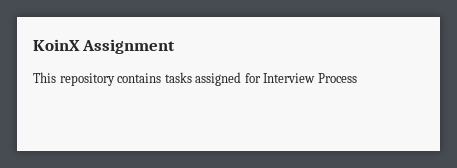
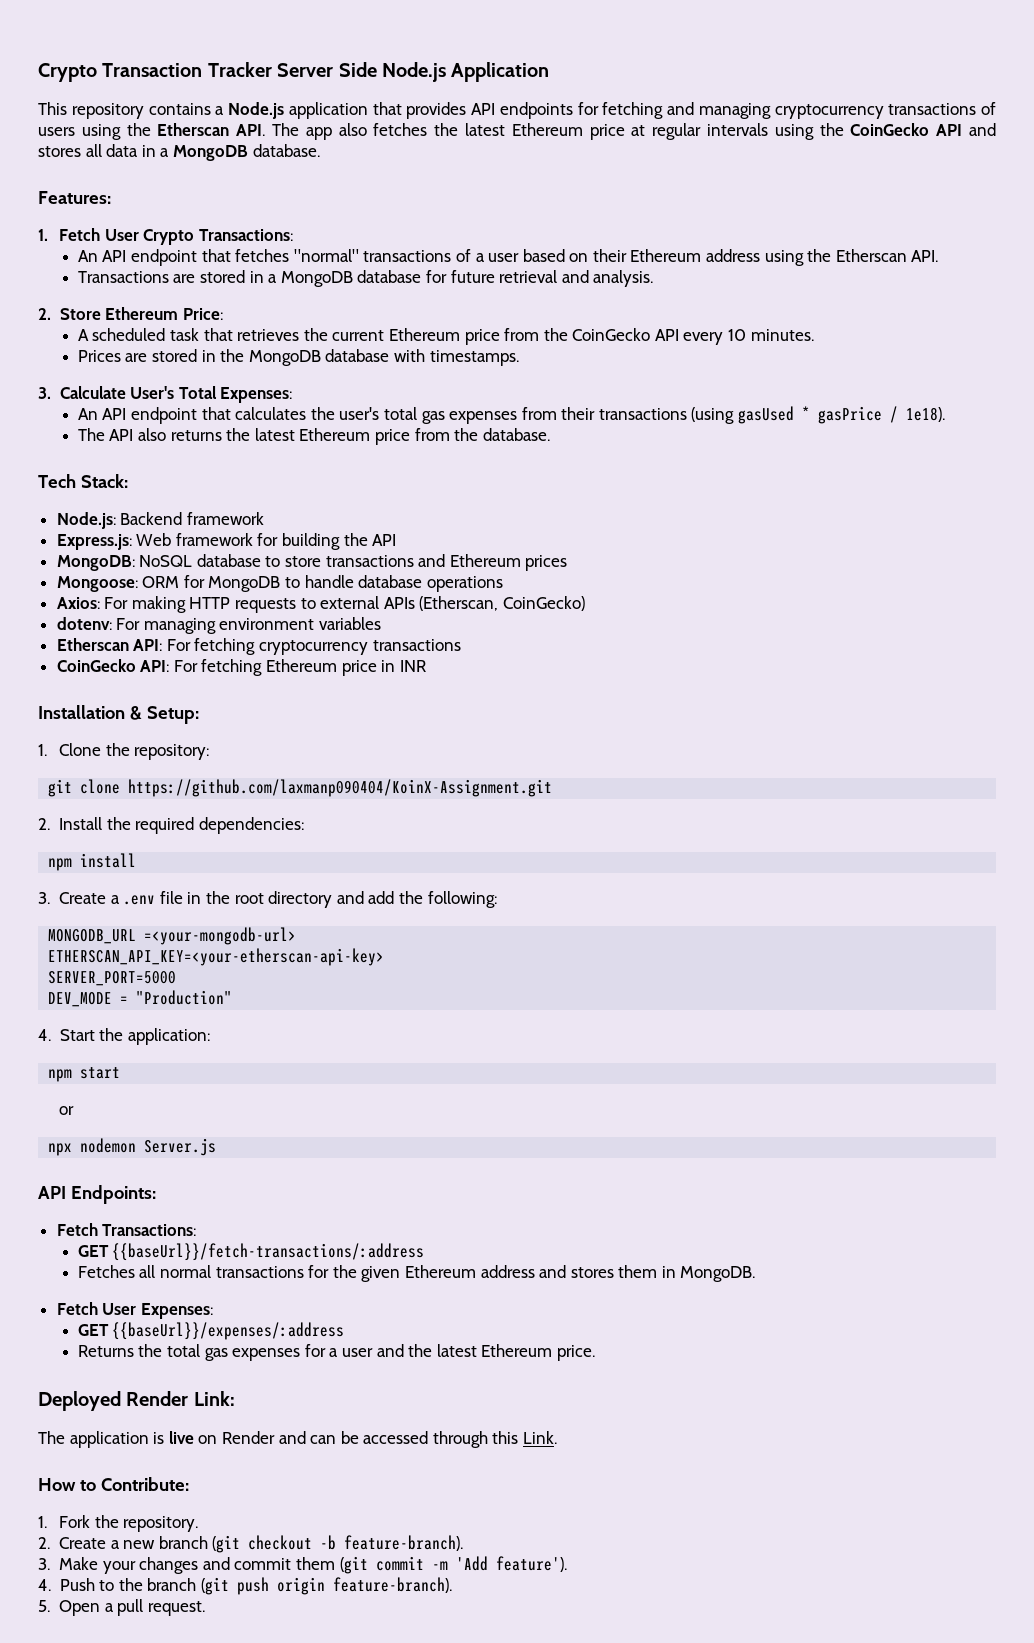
- KoinX Assignment
- This repository contains tasks assigned for Interview Process
+ Crypto Transaction Tracker Server Side Node.js Application
+ This repository contains a Node.js application that provides API endpoints for fetching and managing cryptocurrency transactions of users using the Etherscan API. The app also fetches the latest Ethereum price at regular intervals using the CoinGecko API and stores all data in a MongoDB database.
+ Features:
+ 1. Fetch User Crypto Transactions:
+ An API endpoint that fetches "normal" transactions of a user based on their Ethereum address using the Etherscan API.
+ Transactions are stored in a MongoDB database for future retrieval and analysis.
+ 2. Store Ethereum Price:
+ A scheduled task that retrieves the current Ethereum price from the CoinGecko API every 10 minutes.
+ Prices are stored in the MongoDB database with timestamps.
+ 3. Calculate User's Total Expenses:
+ An API endpoint that calculates the user's total gas expenses from their transactions (using gasUsed * gasPrice / 1e18).
+ The API also returns the latest Ethereum price from the database.
+ Tech Stack:
+ Node.js: Backend framework
+ Express.js: Web framework for building the API
+ MongoDB: NoSQL database to store transactions and Ethereum prices
+ Mongoose: ORM for MongoDB to handle database operations
+ Axios: For making HTTP requests to external APIs (Etherscan, CoinGecko)
+ dotenv: For managing environment variables
+ Etherscan API: For fetching cryptocurrency transactions
+ CoinGecko API: For fetching Ethereum price in INR
+ Installation & Setup:
+ 1. Clone the repository:
+ git clone https://github.com/laxmanp090404/KoinX-Assignment.git
+ 2. Install the required dependencies:
+ npm install
+ 3. Create a .env file in the root directory and add the following:
+ MONGODB_URL =<your-mongodb-url>
+ ETHERSCAN_API_KEY=<your-etherscan-api-key>
+ SERVER_PORT=5000
+ DEV_MODE = "Production"
+ 4. Start the application:
+ npm start
+ or
+ npx nodemon Server.js
+ API Endpoints:
+ Fetch Transactions:
+ GET {{baseUrl}}/fetch-transactions/:address
+ Fetches all normal transactions for the given Ethereum address and stores them in MongoDB.
+ Fetch User Expenses:
+ GET {{baseUrl}}/expenses/:address
+ Returns the total gas expenses for a user and the latest Ethereum price.
+ Deployed Render Link:
+ The application is live on Render and can be accessed through this Link.
+ How to Contribute:
+ 1. Fork the repository.
+ 2. Create a new branch (git checkout -b feature-branch).
+ 3. Make your changes and commit them (git commit -m 'Add feature').
+ 4. Push to the branch (git push origin feature-branch).
+ 5. Open a pull request.

